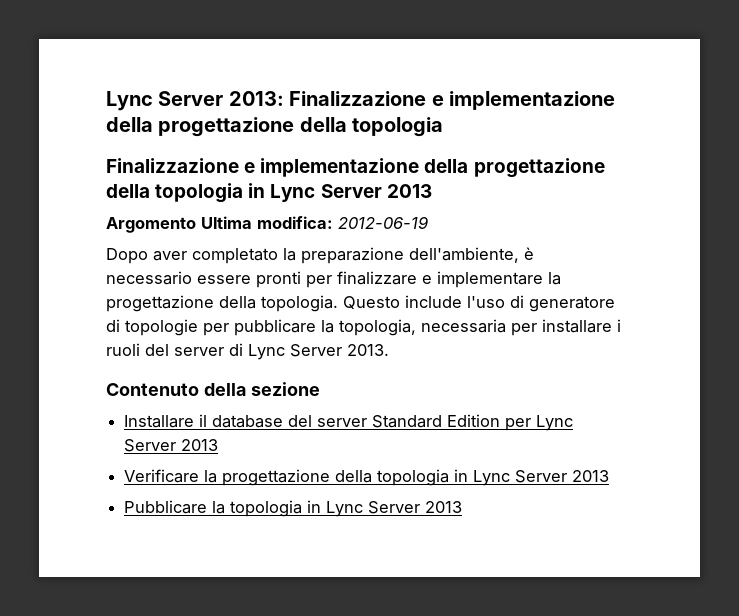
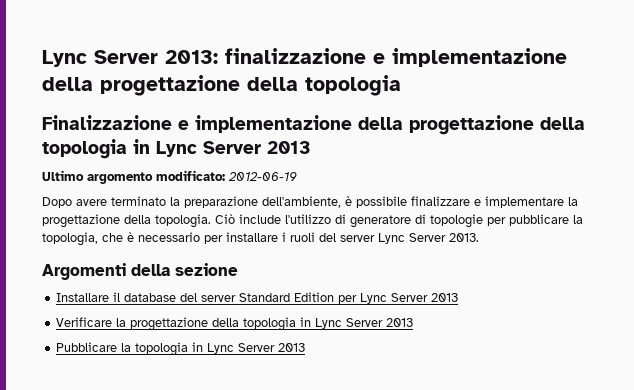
- Lync Server 2013: Finalizzazione e implementazione della progettazione della topologia
+ Lync Server 2013: finalizzazione e implementazione della progettazione della topologia
- Argomento Ultima modifica: 2012-06-19
+ Ultimo argomento modificato: 2012-06-19
- Dopo aver completato la preparazione dell'ambiente, è necessario essere pronti per finalizzare e implementare la progettazione della topologia.
+ Dopo avere terminato la preparazione dell'ambiente, è possibile finalizzare e implementare la progettazione della topologia.
- Questo include l'uso di generatore di topologie per pubblicare la topologia, necessaria per installare i ruoli del server di Lync Server 2013.
+ Ciò include l'utilizzo di generatore di topologie per pubblicare la topologia, che è necessario per installare i ruoli del server Lync Server 2013.
- Contenuto della sezione
+ Argomenti della sezione

